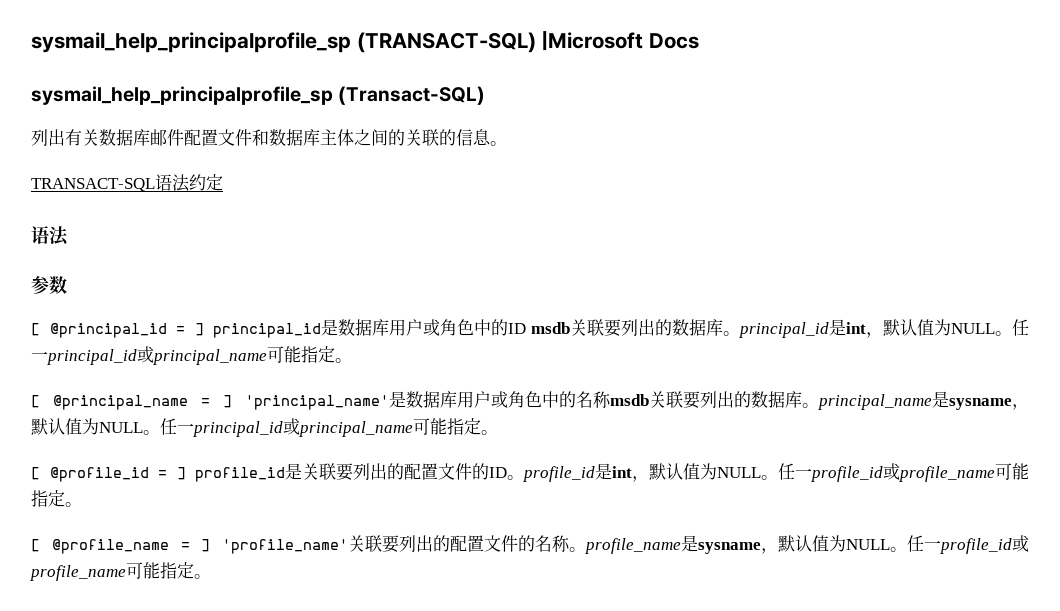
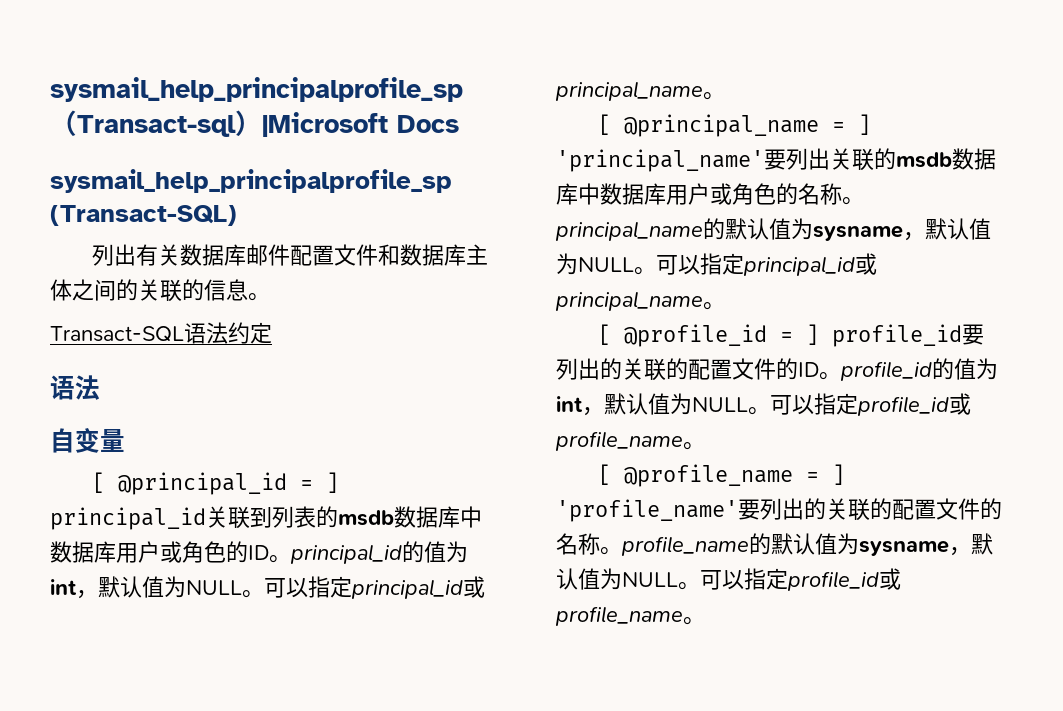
- sysmail_help_principalprofile_sp (TRANSACT-SQL) |Microsoft Docs
+ sysmail_help_principalprofile_sp（Transact-sql）|Microsoft Docs
- TRANSACT-SQL语法约定
+ Transact-SQL语法约定
- 参数
+ 自变量
- [ @principal_id = ] principal_id是数据库用户或角色中的ID msdb关联要列出的数据库。principal_id是int，默认值为NULL。任一principal_id或principal_name可能指定。
+ [ @principal_id = ] principal_id关联到列表的msdb数据库中数据库用户或角色的ID。principal_id的值为int，默认值为NULL。可以指定principal_id或principal_name。
- [ @principal_name = ] 'principal_name'是数据库用户或角色中的名称msdb关联要列出的数据库。principal_name是sysname，默认值为NULL。任一principal_id或principal_name可能指定。
+ [ @principal_name = ] 'principal_name'要列出关联的msdb数据库中数据库用户或角色的名称。principal_name的默认值为sysname，默认值为NULL。可以指定principal_id或principal_name。
- [ @profile_id = ] profile_id是关联要列出的配置文件的ID。profile_id是int，默认值为NULL。任一profile_id或profile_name可能指定。
+ [ @profile_id = ] profile_id要列出的关联的配置文件的ID。profile_id的值为int，默认值为NULL。可以指定profile_id或profile_name。
- [ @profile_name = ] 'profile_name'关联要列出的配置文件的名称。profile_name是sysname，默认值为NULL。任一profile_id或profile_name可能指定。
+ [ @profile_name = ] 'profile_name'要列出的关联的配置文件的名称。profile_name的默认值为sysname，默认值为NULL。可以指定profile_id或profile_name。

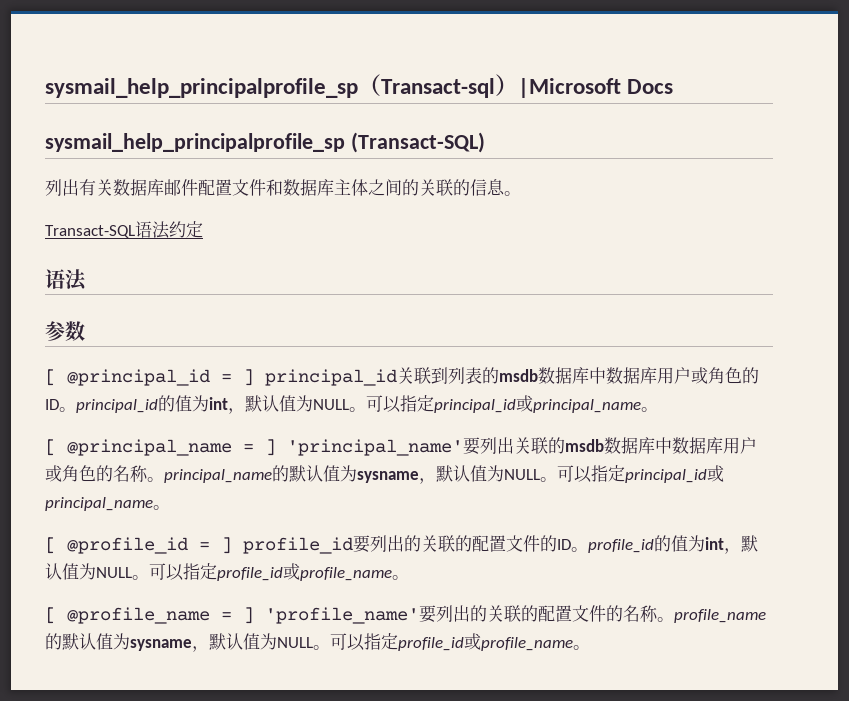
- 自变量
+ 参数

